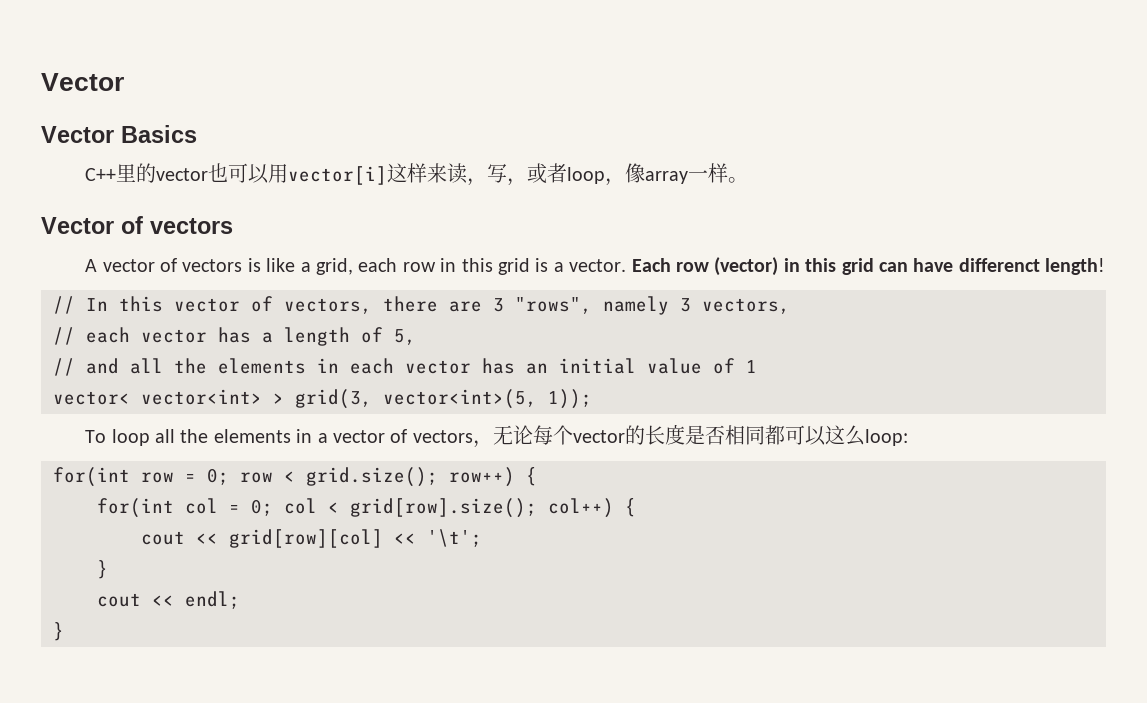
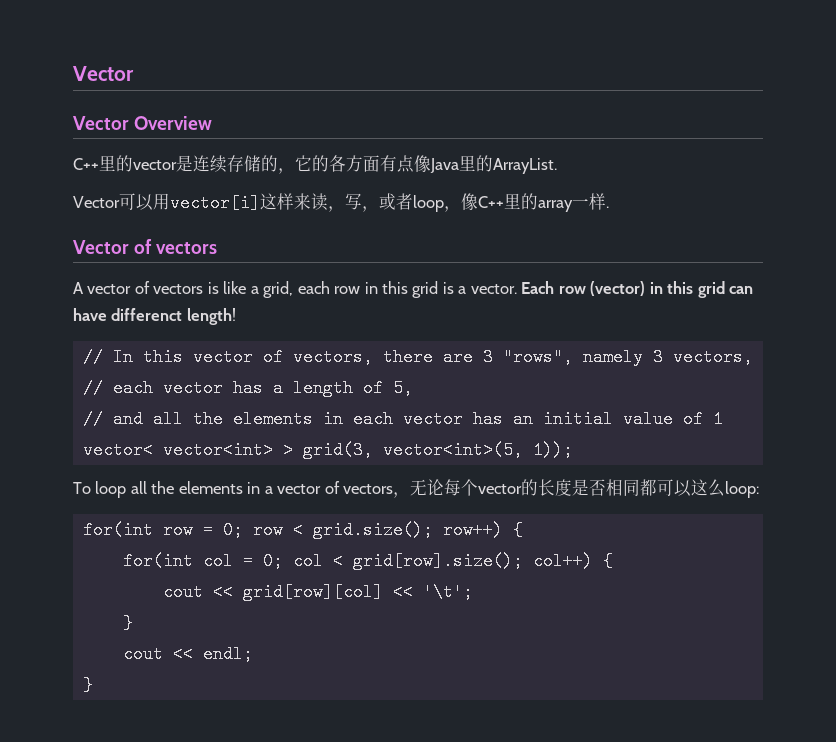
- Vector Basics
+ Vector Overview
- C++里的vector也可以用vector[i]这样来读，写，或者loop，像array一样。
+ C++里的vector是连续存储的，它的各方面有点像Java里的ArrayList.
+ Vector可以用vector[i]这样来读，写，或者loop，像C++里的array一样.

